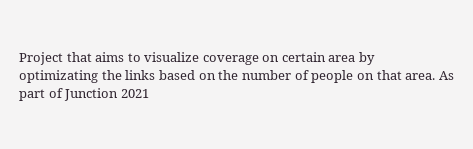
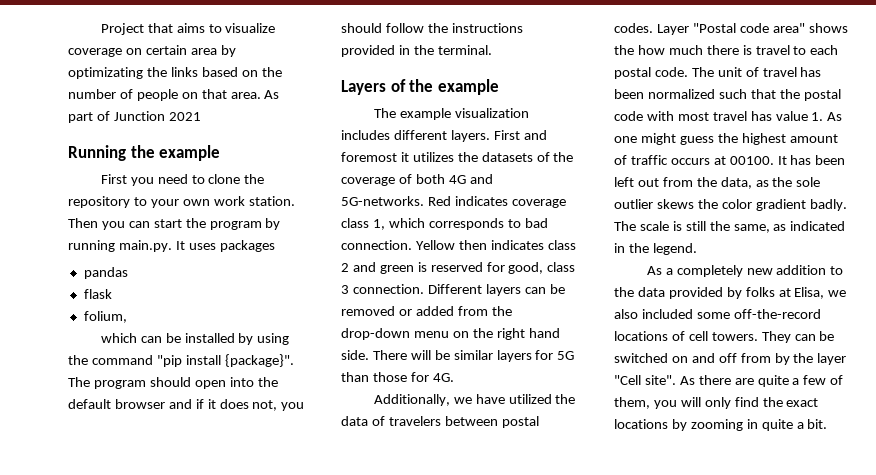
+ Running the example
+ First you need to clone the repository to your own work station. Then you can start the program by running main.py. It uses packages
+ pandas
+ flask
+ folium,
+ which can be installed by using the command "pip install {package}". The program should open into the default browser and if it does not, you should follow the instructions provided in the terminal.
+ Layers of the example
+ The example visualization includes different layers. First and foremost it utilizes the datasets of the coverage of both 4G and 5G-networks. Red indicates coverage class 1, which corresponds to bad connection. Yellow then indicates class 2 and green is reserved for good, class 3 connection. Different layers can be removed or added from the drop-down menu on the right hand side. There will be similar layers for 5G than those for 4G.
+ Additionally, we have utilized the data of travelers between postal codes. Layer "Postal code area" shows the how much there is travel to each postal code. The unit of travel has been normalized such that the postal code with most travel has value 1. As one might guess the highest amount of traffic occurs at 00100. It has been left out from the data, as the sole outlier skews the color gradient badly. The scale is still the same, as indicated in the legend.
+ As a completely new addition to the data provided by folks at Elisa, we also included some off-the-record locations of cell towers. They can be switched on and off from by the layer "Cell site". As there are quite a few of them, you will only find the exact locations by zooming in quite a bit.

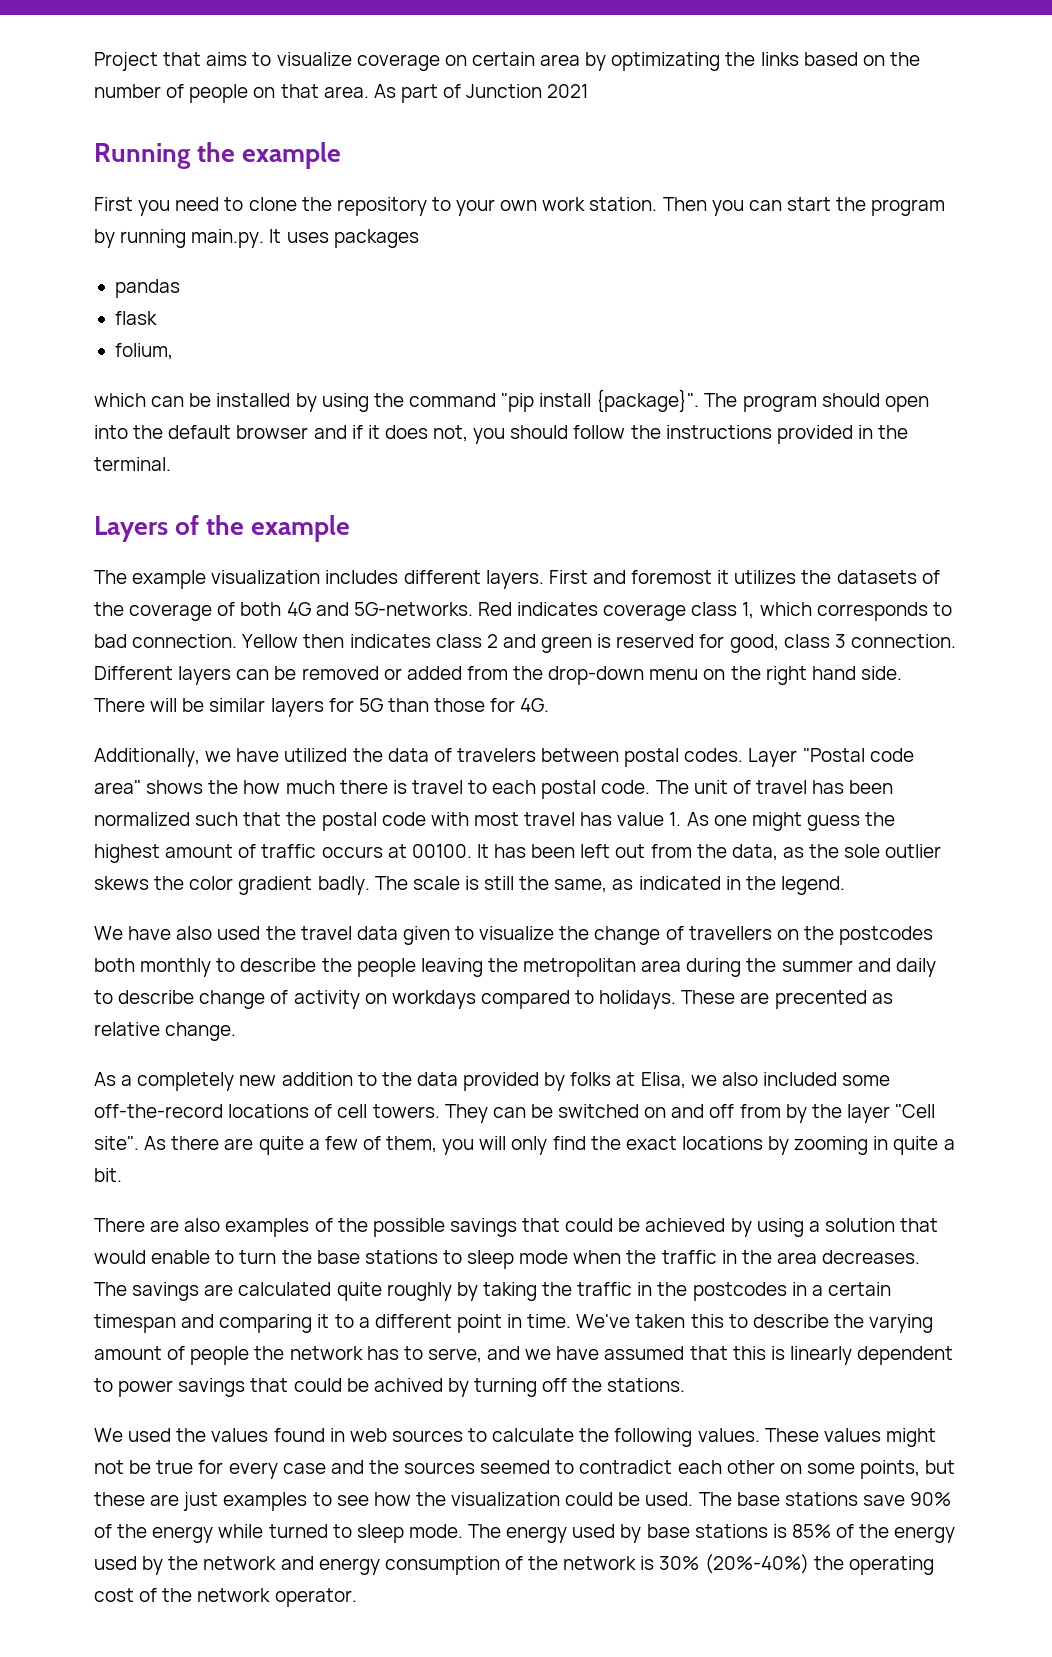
+ We have also used the travel data given to visualize the change of travellers on the postcodes both monthly to describe the people leaving the metropolitan area during the summer and daily to describe change of activity on workdays compared to holidays. These are precented as relative change.
+ There are also examples of the possible savings that could be achieved by using a solution that would enable to turn the base stations to sleep mode when the traffic in the area decreases. The savings are calculated quite roughly by taking the traffic in the postcodes in a certain timespan and comparing it to a different point in time. We've taken this to describe the varying amount of people the network has to serve, and we have assumed that this is linearly dependent to power savings that could be achived by turning off the stations.
+ We used the values found in web sources to calculate the following values. These values might not be true for every case and the sources seemed to contradict each other on some points, but these are just examples to see how the visualization could be used. The base stations save 90% of the energy while turned to sleep mode. The energy used by base stations is 85% of the energy used by the network and energy consumption of the network is 30% (20%-40%) the operating cost of the network operator.

